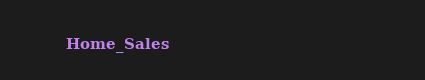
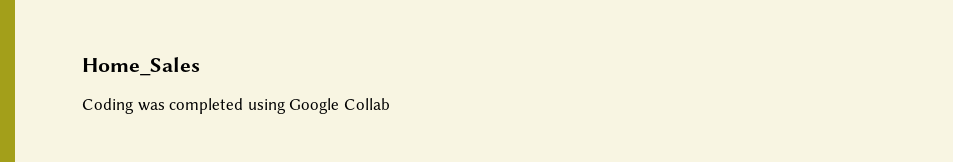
+ Coding was completed using Google Collab

